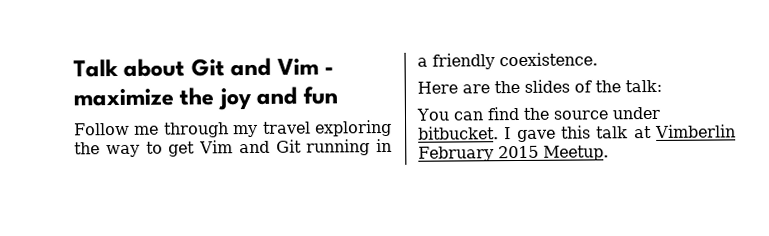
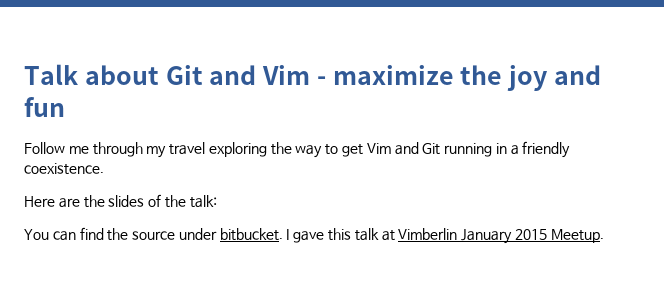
- I gave this talk at Vimberlin February 2015 Meetup.
+ I gave this talk at Vimberlin January 2015 Meetup.

